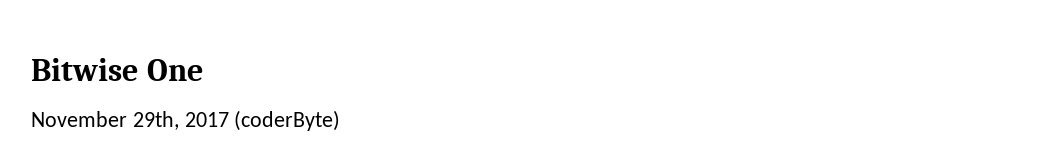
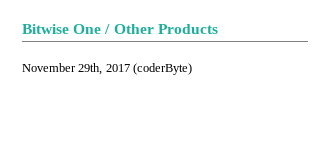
- Bitwise One
+ Bitwise One / Other Products

